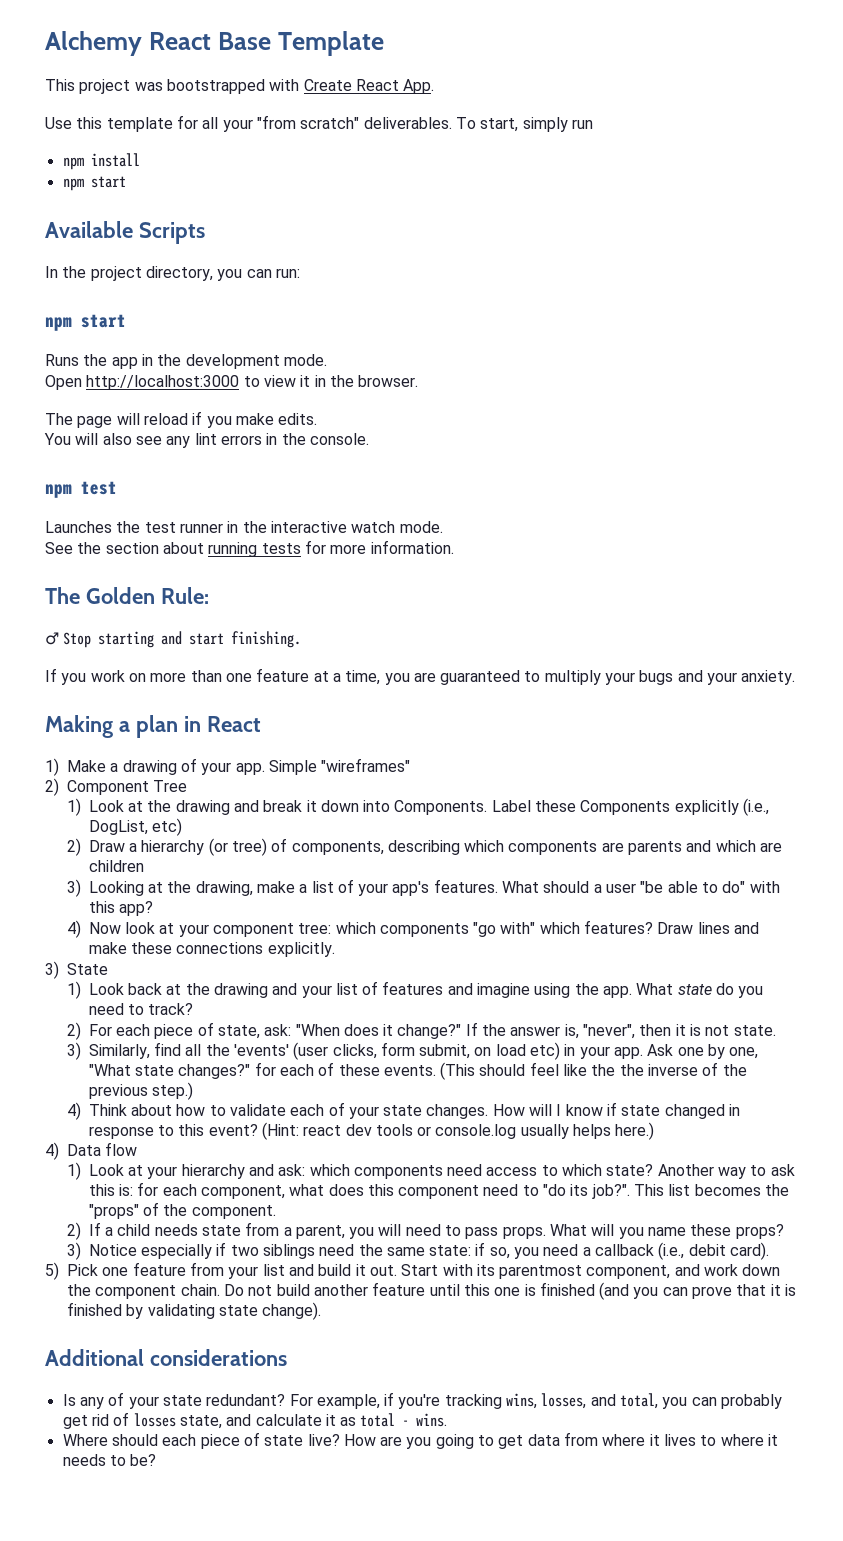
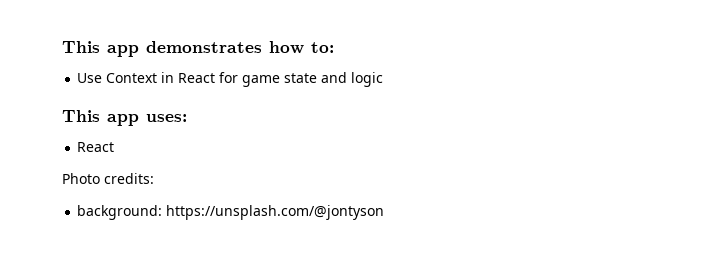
- Alchemy React Base Template
- This project was bootstrapped with Create React App.
- Use this template for all your "from scratch" deliverables. To start, simply run
- npm install
- npm start
- Available Scripts
- In the project directory, you can run:
- npm start
- Runs the app in the development mode.
- Open http://localhost:3000 to view it in the browser.
- The page will reload if you make edits.
- You will also see any lint errors in the console.
- npm test
- Launches the test runner in the interactive watch mode.
- See the section about running tests for more information.
- The Golden Rule:
- ♂ Stop starting and start finishing.
- If you work on more than one feature at a time, you are guaranteed to multiply your bugs and your anxiety.
- Making a plan in React
- 1) Make a drawing of your app. Simple "wireframes"
- 2) Component Tree
- 1) Look at the drawing and break it down into Components. Label these Components explicitly (i.e., DogList, etc)
- 2) Draw a hierarchy (or tree) of components, describing which components are parents and which are children
- 3) Looking at the drawing, make a list of your app's features. What should a user "be able to do" with this app?
- 4) Now look at your component tree: which components "go with" which features? Draw lines and make these connections explicitly.
- 3) State
- 1) Look back at the drawing and your list of features and imagine using the app. What state do you need to track?
- 2) For each piece of state, ask: "When does it change?" If the answer is, "never", then it is not state.
- 3) Similarly, find all the 'events' (user clicks, form submit, on load etc) in your app. Ask one by one, "What state changes?" for each of these events. (This should feel like the the inverse of the previous step.)
- 4) Think about how to validate each of your state changes. How will I know if state changed in response to this event? (Hint: react dev tools or console.log usually helps here.)
- 4) Data flow
- 1) Look at your hierarchy and ask: which components need access to which state? Another way to ask this is: for each component, what does this component need to "do its job?". This list becomes the "props" of the component.
- 2) If a child needs state from a parent, you will need to pass props. What will you name these props?
- 3) Notice especially if two siblings need the same state: if so, you need a callback (i.e., debit card).
- 5) Pick one feature from your list and build it out. Start with its parentmost component, and work down the component chain. Do not build another feature until this one is finished (and you can prove that it is finished by validating state change).
- Additional considerations
- Is any of your state redundant? For example, if you're tracking wins, losses, and total, you can probably get rid of losses state, and calculate it as total - wins.
- Where should each piece of state live? How are you going to get data from where it lives to where it needs to be?
+ This app demonstrates how to:
+ Use Context in React for game state and logic
+ This app uses:
+ React
+ Photo credits:
+ background: https://unsplash.com/@jontyson

